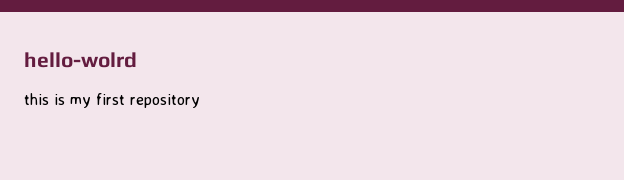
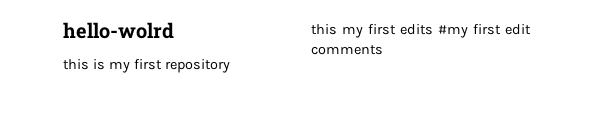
+ this my first edits #my first edit comments

